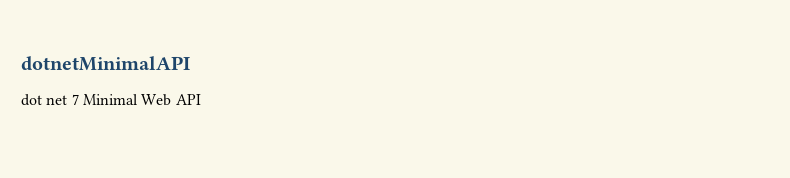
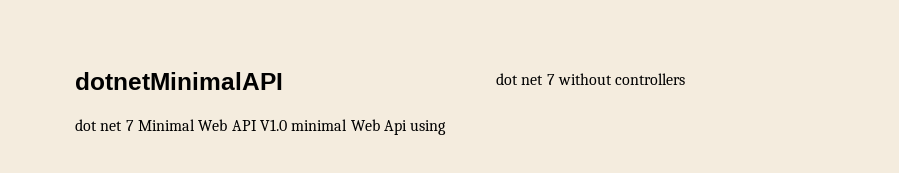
- dot net 7 Minimal Web API
+ dot net 7 Minimal Web API V1.0 minimal Web Api using dot net 7 without controllers

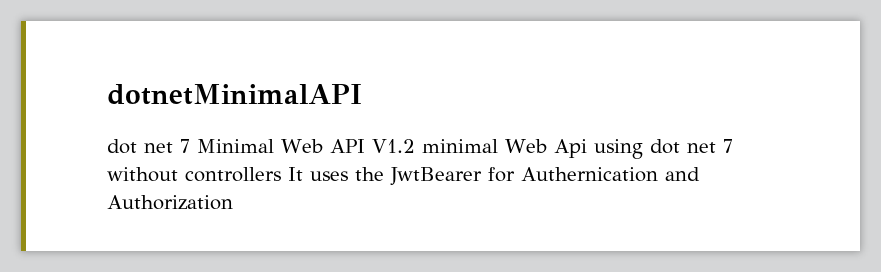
- dot net 7 Minimal Web API V1.0 minimal Web Api using dot net 7 without controllers
+ dot net 7 Minimal Web API V1.2 minimal Web Api using dot net 7 without controllers It uses the JwtBearer for Authernication and Authorization

